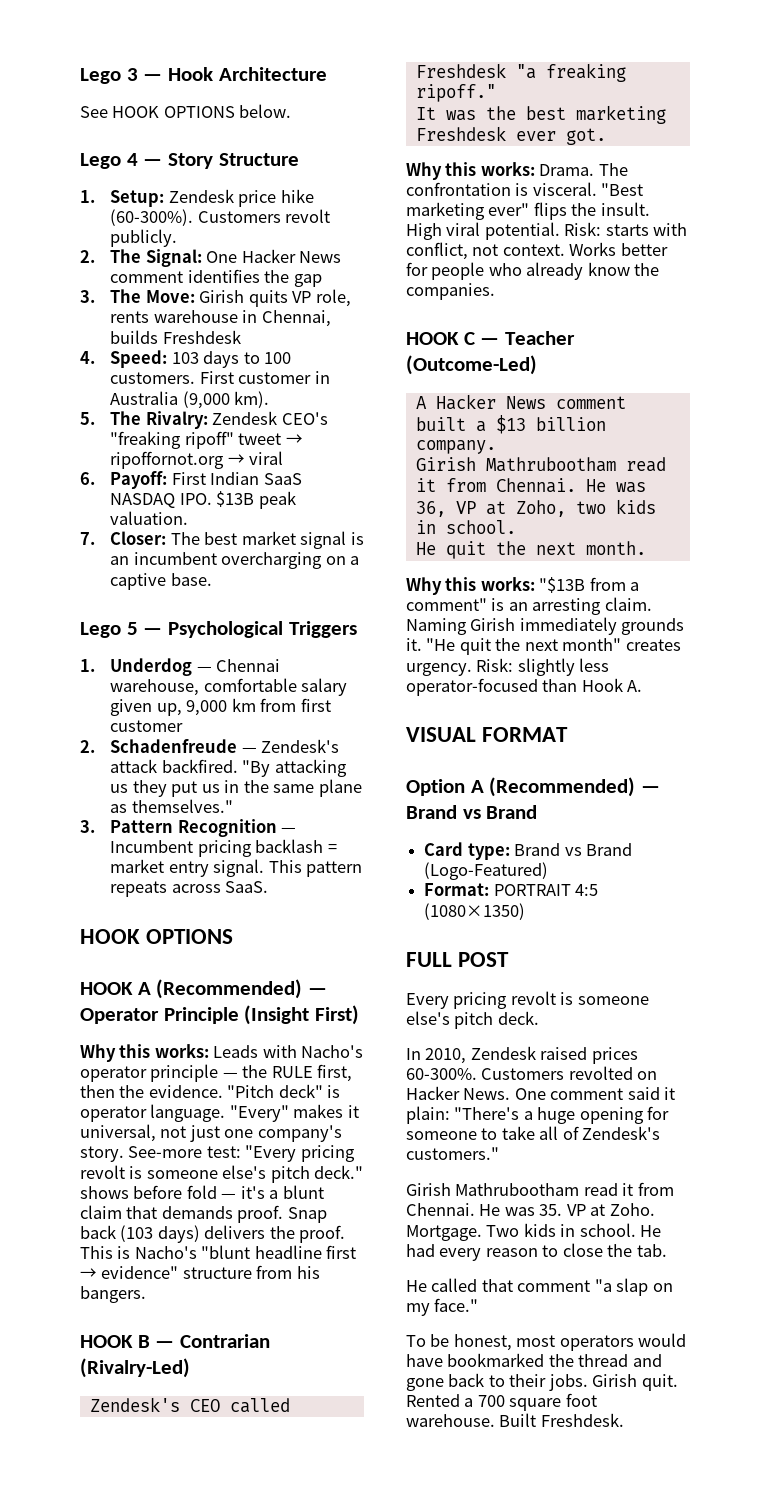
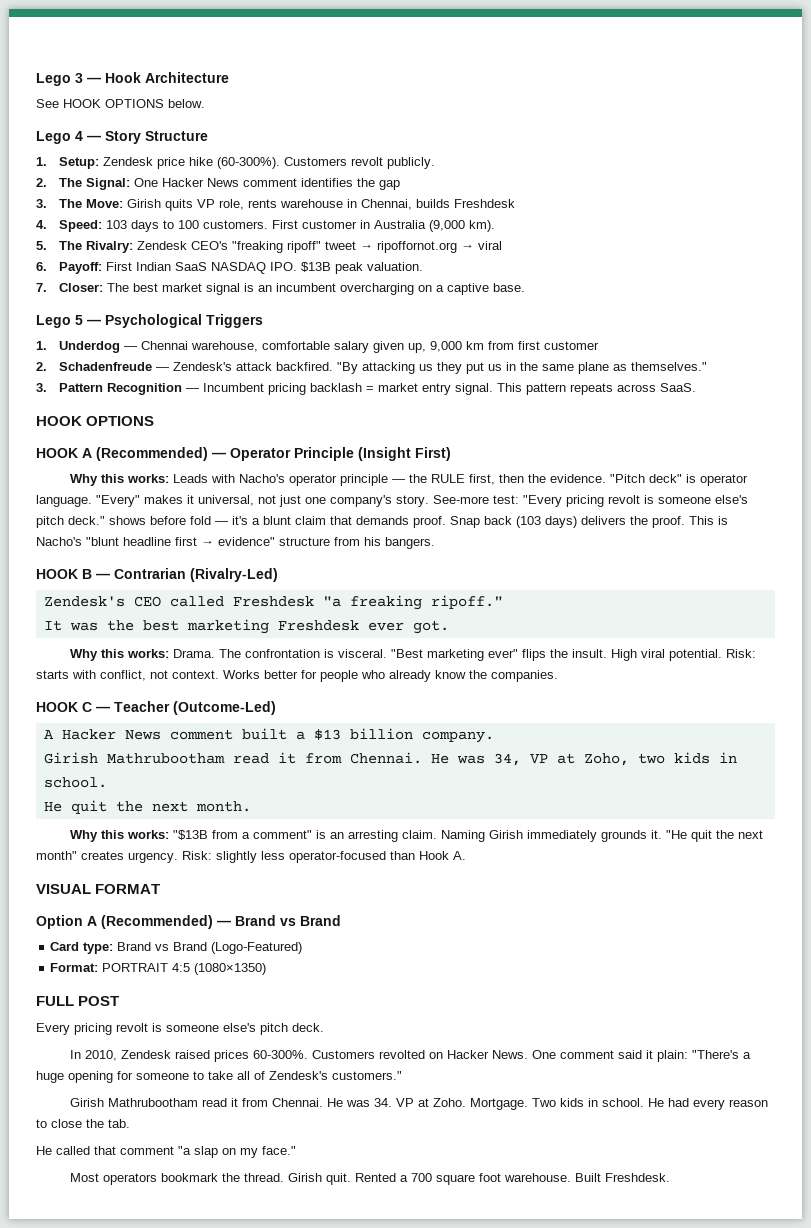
- He was 36, VP at Zoho, two kids in school.
+ He was 34, VP at Zoho, two kids in school.
- He was 35. VP at Zoho.
+ He was 34. VP at Zoho.
- To be honest, most operators would have bookmarked the thread and gone back to their jobs.
+ Most operators bookmark the thread.

